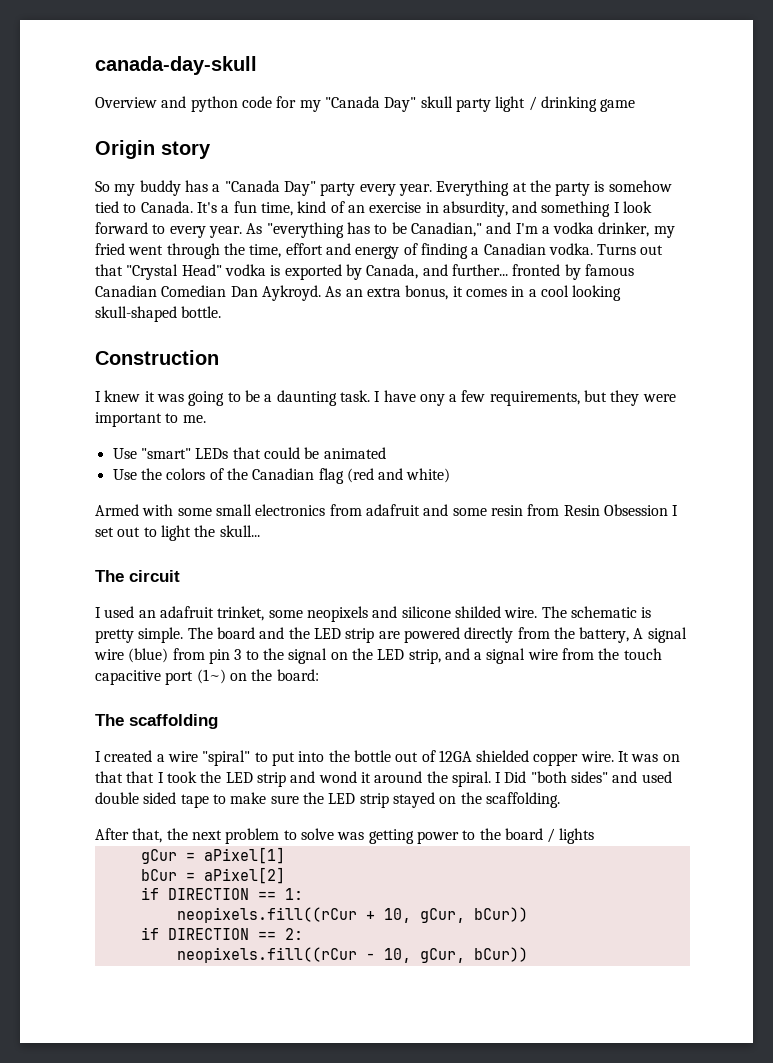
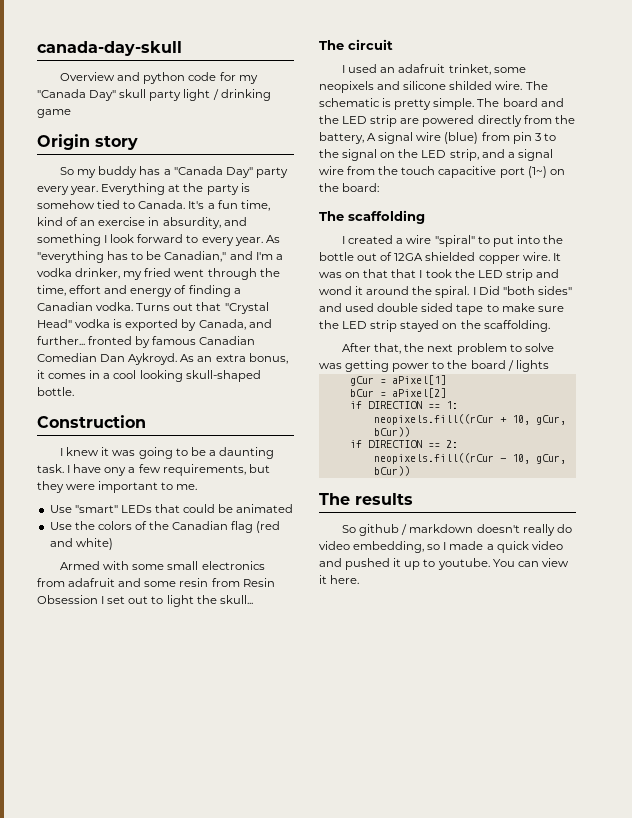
+ The results
+ So github / markdown doesn't really do video embedding, so I made a quick video and pushed it up to youtube. You can view it here.

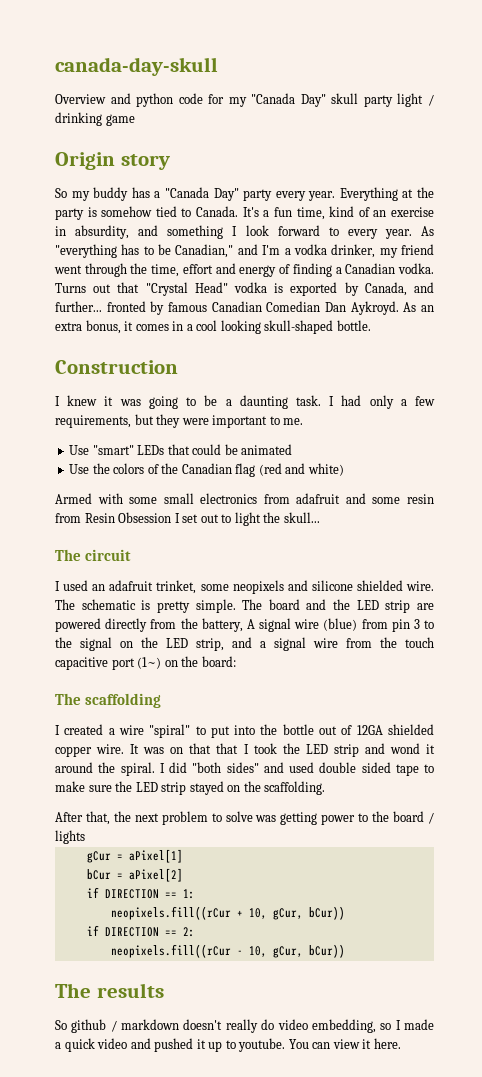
- As "everything has to be Canadian," and I'm a vodka drinker, my fried went through the time, effort and energy of finding a Canadian vodka.
+ As "everything has to be Canadian," and I'm a vodka drinker, my friend went through the time, effort and energy of finding a Canadian vodka.
- I have ony a few requirements, but they were important to me.
+ I had only a few requirements, but they were important to me.
- I used an adafruit trinket, some neopixels and silicone shilded wire.
+ I used an adafruit trinket, some neopixels and silicone shielded wire.
- I Did "both sides" and used double sided tape to make sure the LED strip stayed on the scaffolding.
+ I did "both sides" and used double sided tape to make sure the LED strip stayed on the scaffolding.

